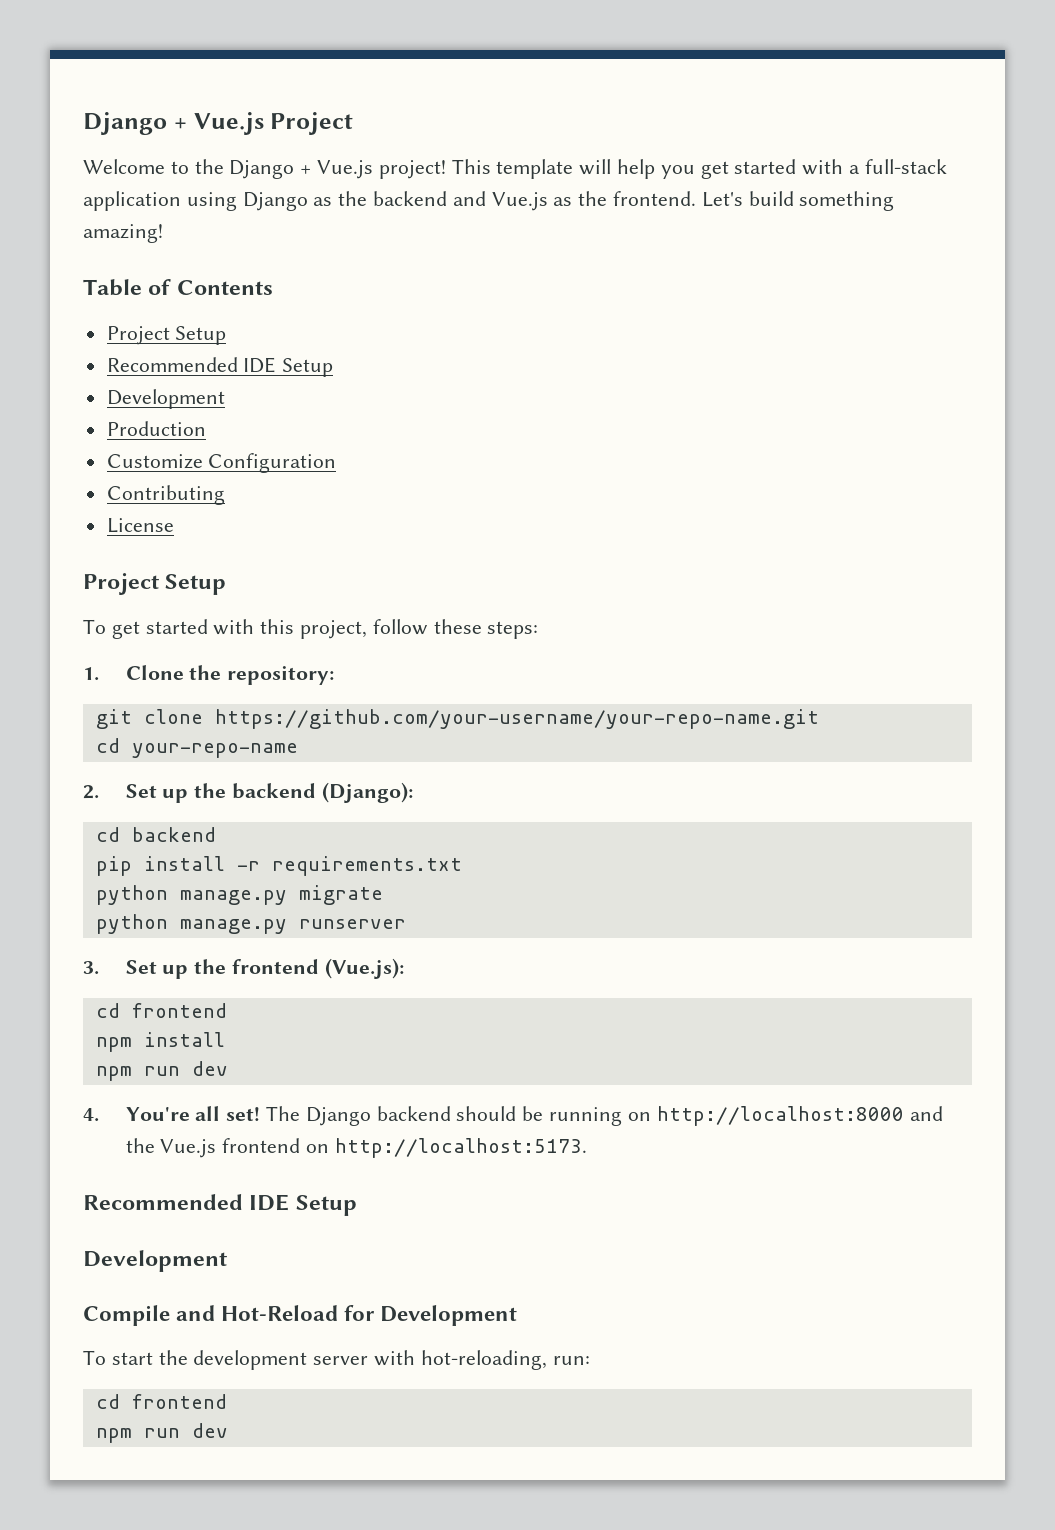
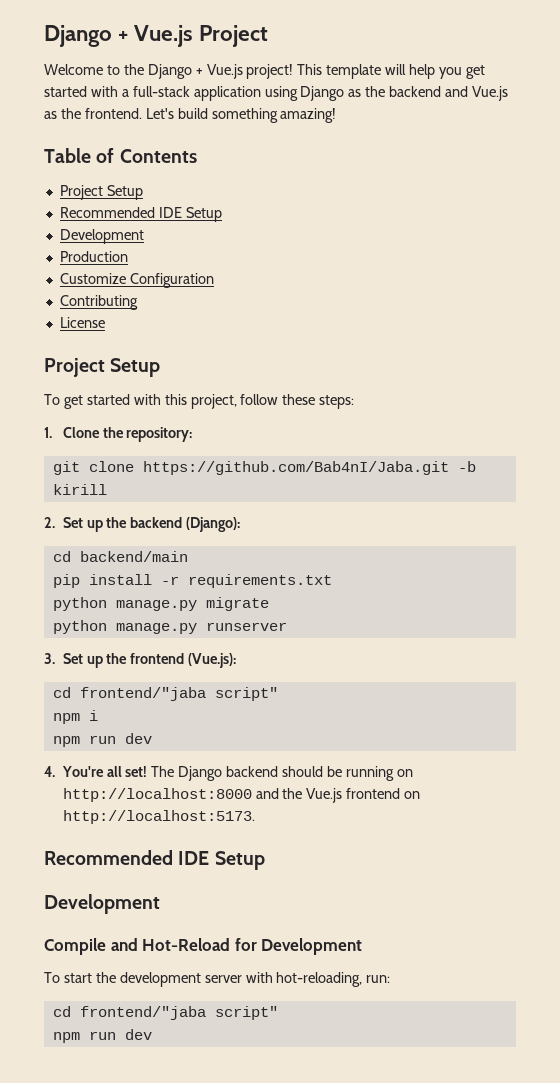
- git clone https://github.com/your-username/your-repo-name.git
- cd your-repo-name
+ git clone https://github.com/Bab4nI/Jaba.git -b kirill
- cd backend
+ cd backend/main
  3. Set up the frontend (Vue.js):
- cd frontend
- npm install
+ cd frontend/"jaba script"
+ npm i
  To start the development server with hot-reloading, run:
- cd frontend
+ cd frontend/"jaba script"

